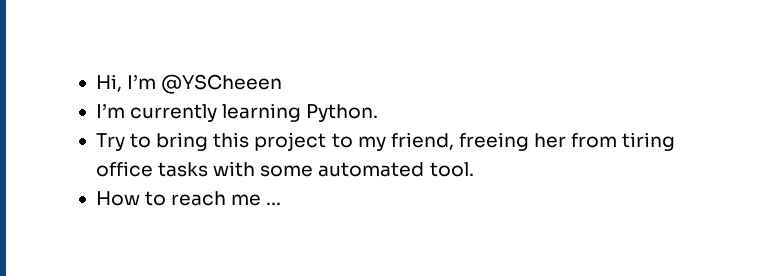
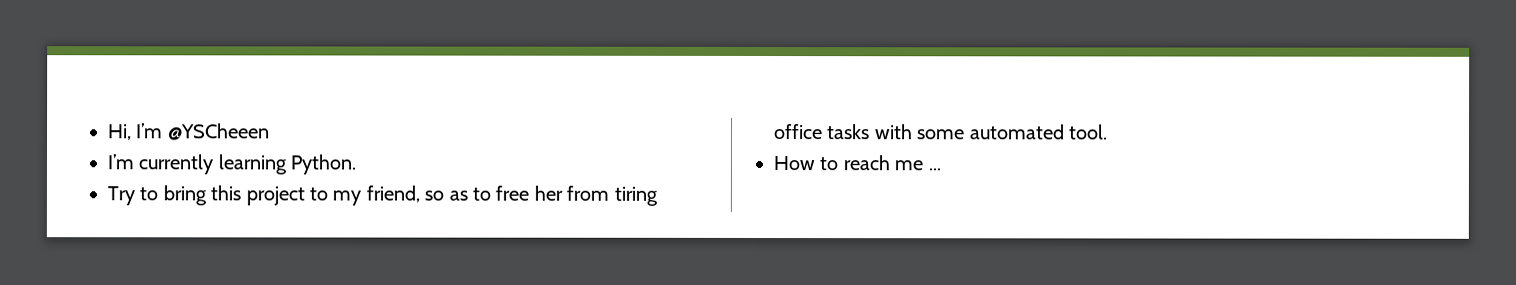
- Try to bring this project to my friend, freeing her from tiring office tasks with some automated tool.
+ Try to bring this project to my friend, so as to free her from tiring office tasks with some automated tool.

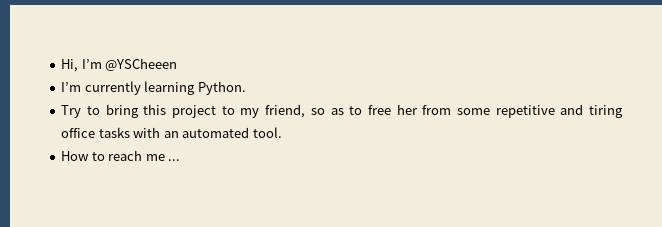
- Try to bring this project to my friend, so as to free her from tiring office tasks with some automated tool.
+ Try to bring this project to my friend, so as to free her from some repetitive and tiring office tasks with an automated tool.

